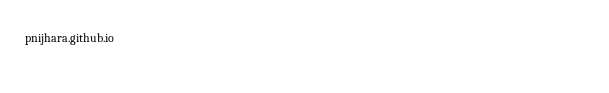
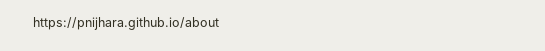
- pnijhara.github.io
+ https://pnijhara.github.io/about

